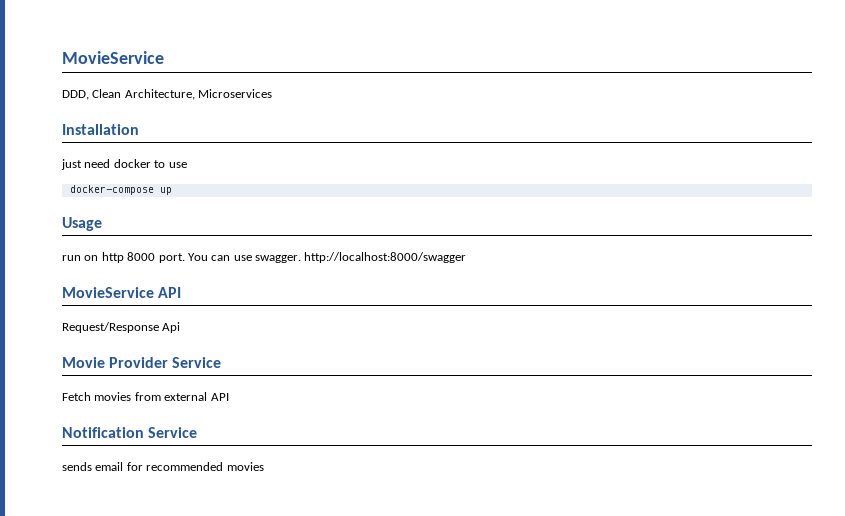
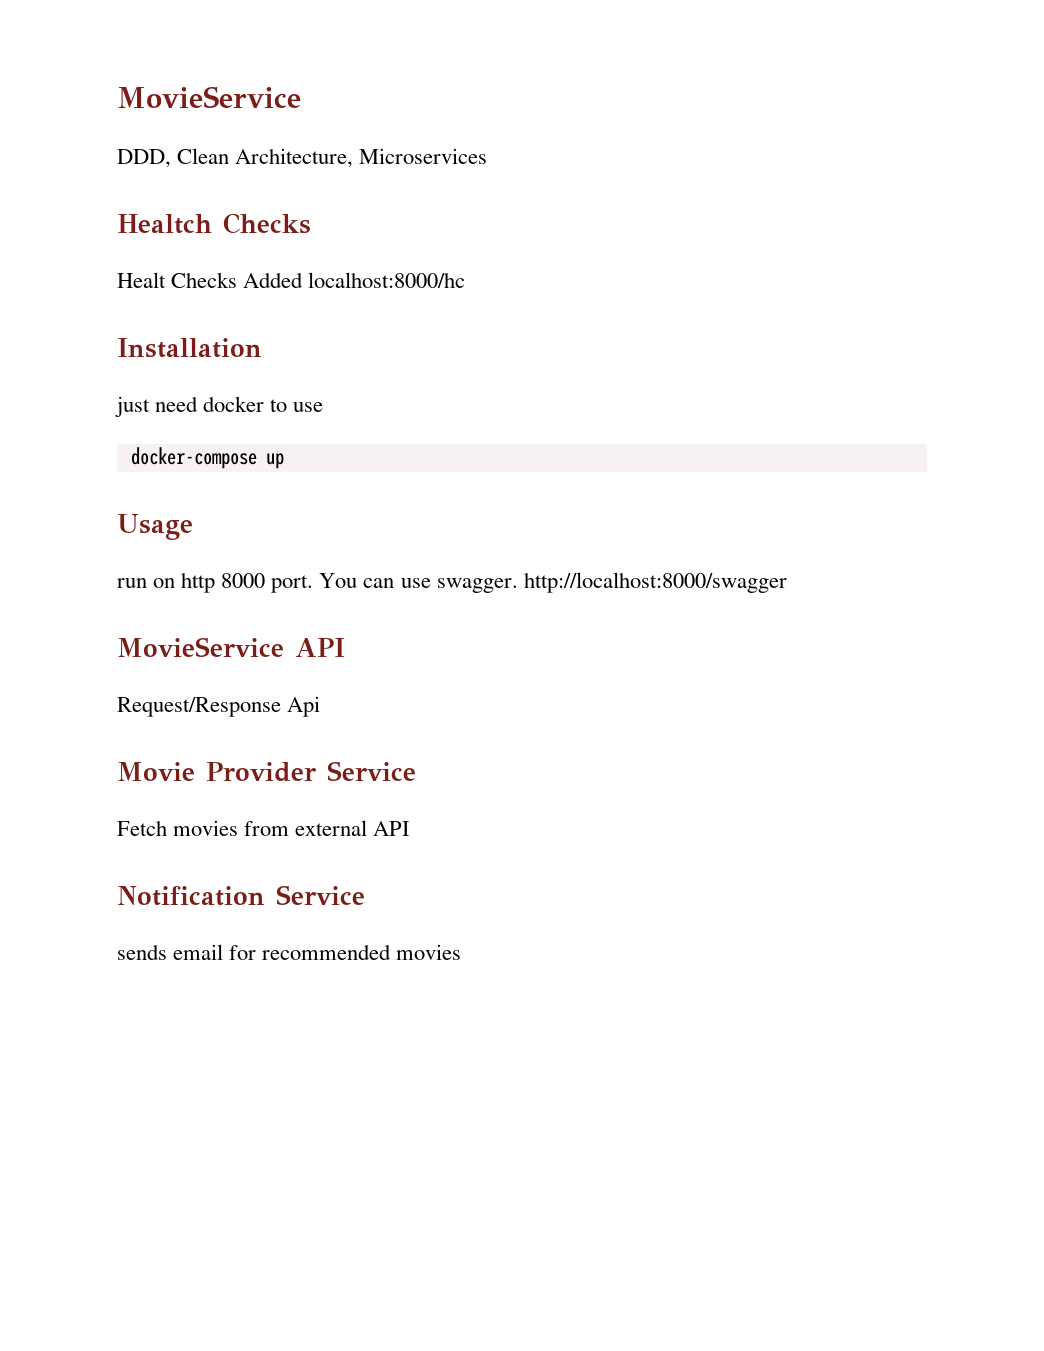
+ Healtch Checks
+ Healt Checks Added localhost:8000/hc

